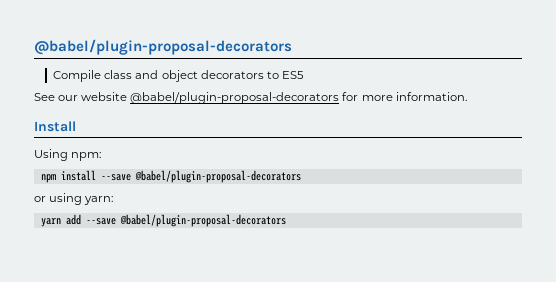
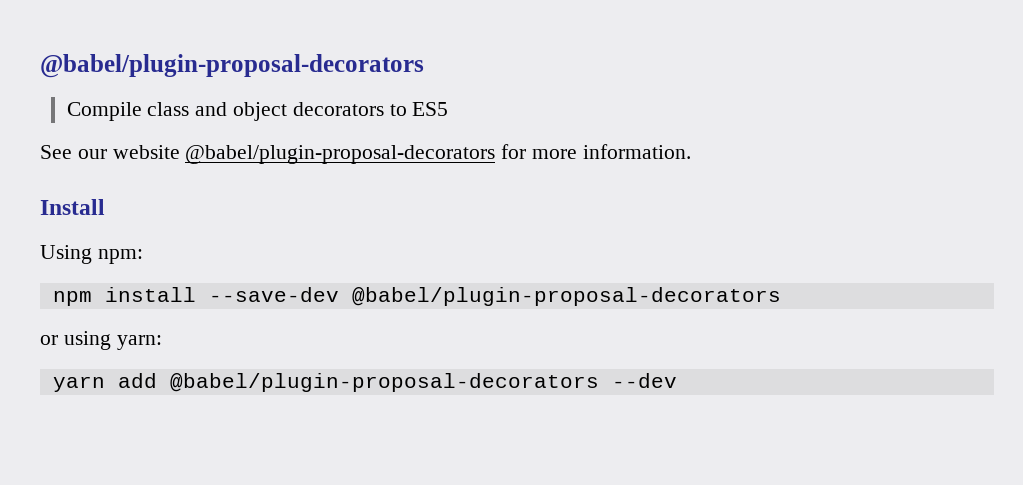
- npm install --save @babel/plugin-proposal-decorators
+ npm install --save-dev @babel/plugin-proposal-decorators
- yarn add --save @babel/plugin-proposal-decorators
+ yarn add @babel/plugin-proposal-decorators --dev

